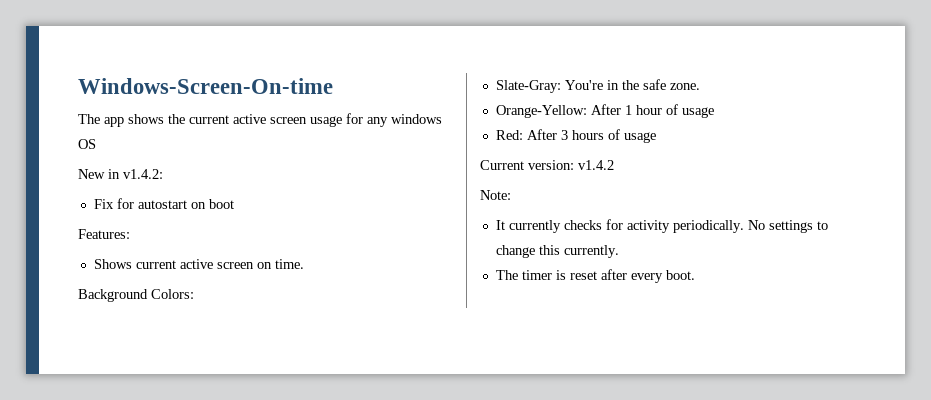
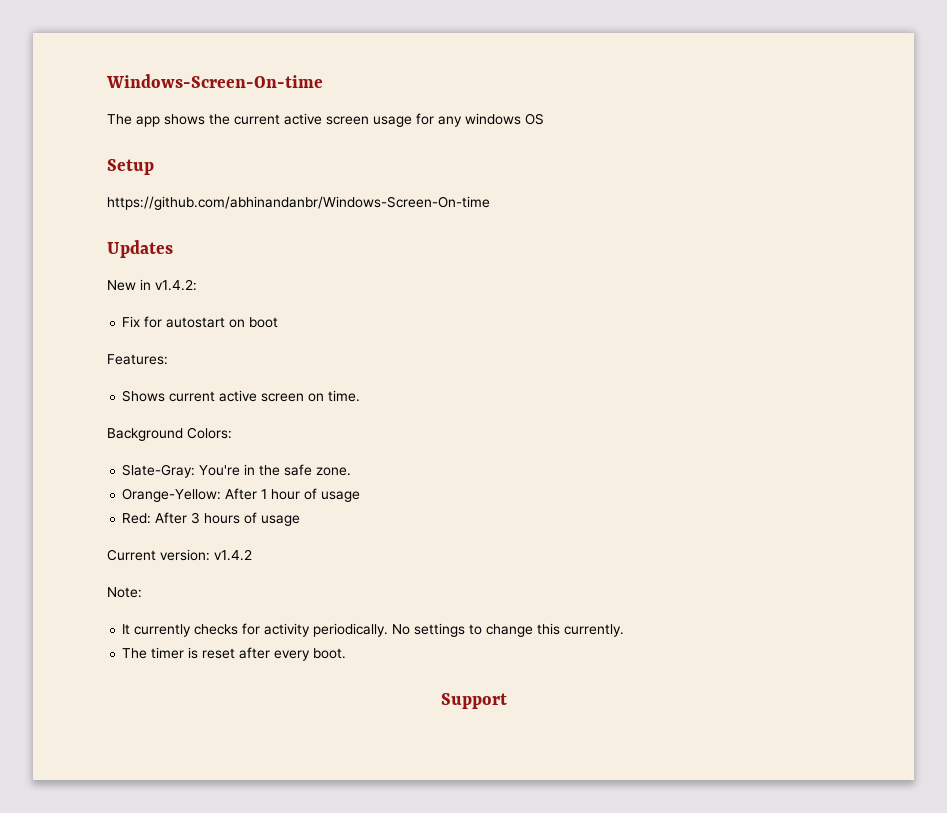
+ Setup
+ https://github.com/abhinandanbr/Windows-Screen-On-time
+ Updates
+ Support

